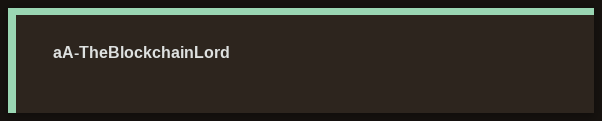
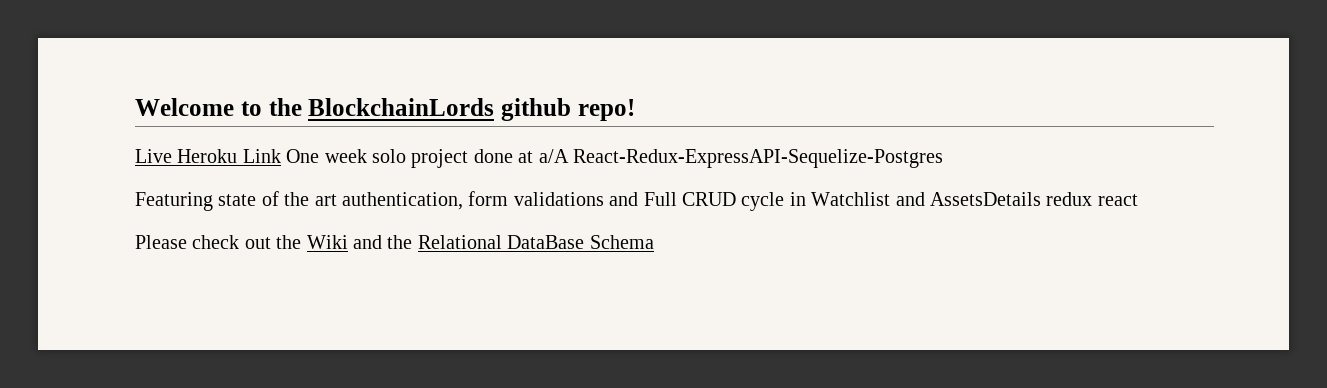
- aA-TheBlockchainLord
+ Welcome to the BlockchainLords github repo!
+ Live Heroku Link One week solo project done at a/A React-Redux-ExpressAPI-Sequelize-Postgres
+ Featuring state of the art authentication, form validations and Full CRUD cycle in Watchlist and AssetsDetails redux react
+ Please check out the Wiki and the Relational DataBase Schema

